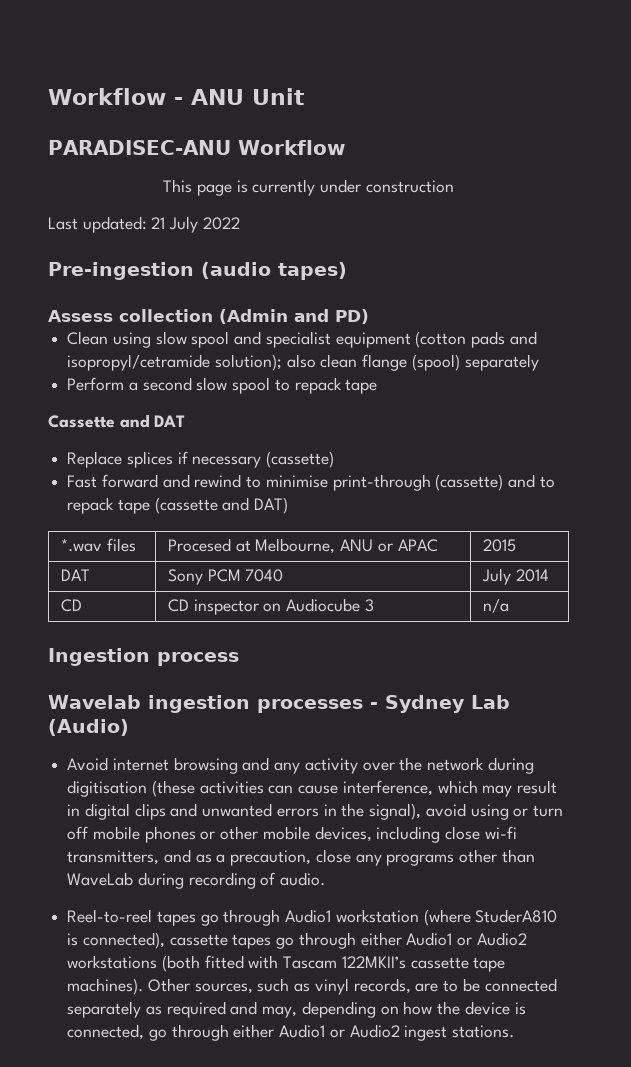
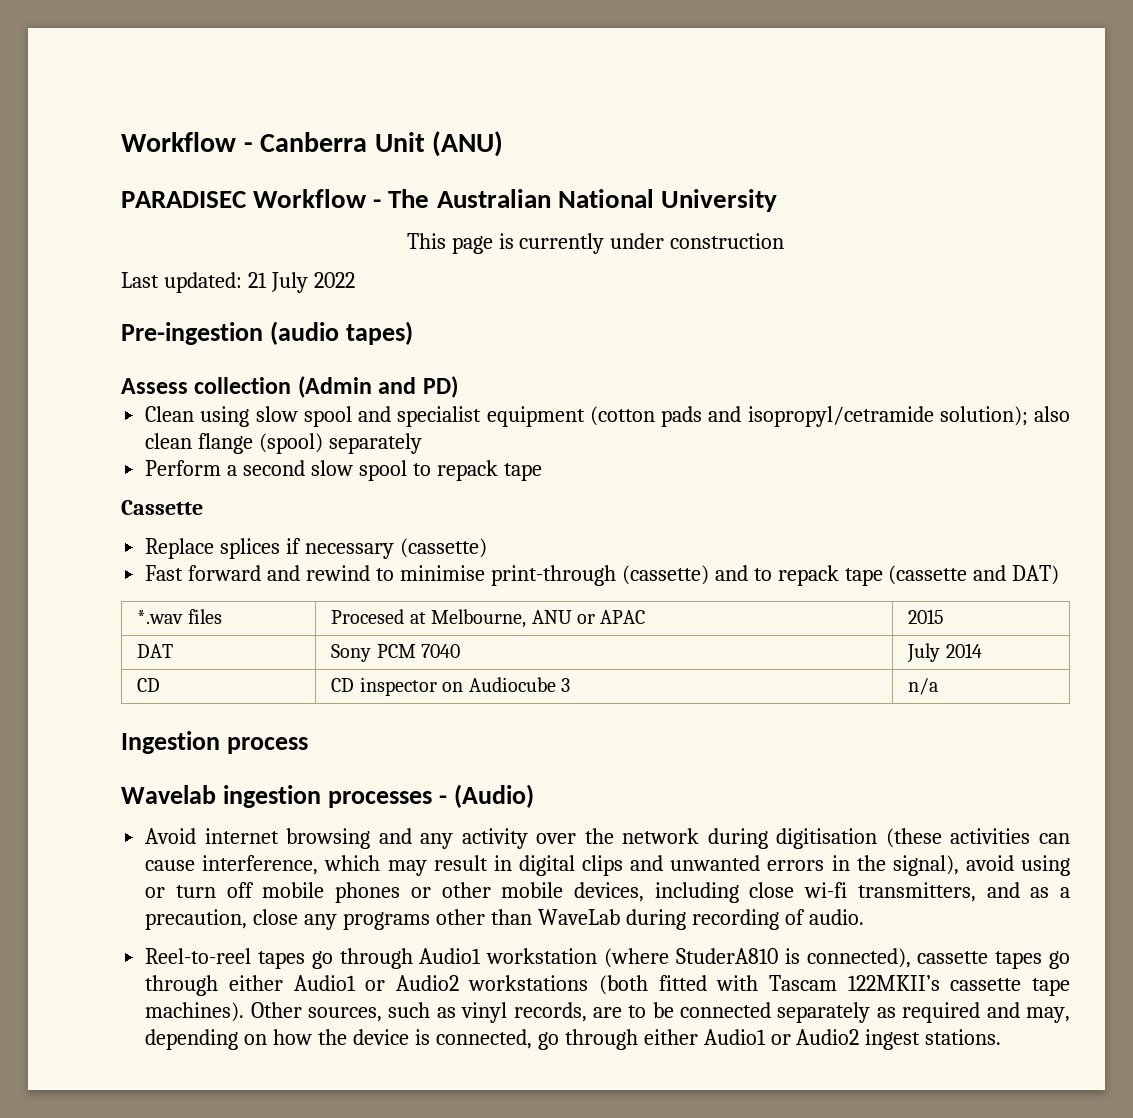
- Workflow - ANU Unit
- PARADISEC-ANU Workflow
+ Workflow - Canberra Unit (ANU)
+ PARADISEC Workflow - The Australian National University
- Cassette and DAT
+ Cassette
- Wavelab ingestion processes - Sydney Lab (Audio)
+ Wavelab ingestion processes - (Audio)

